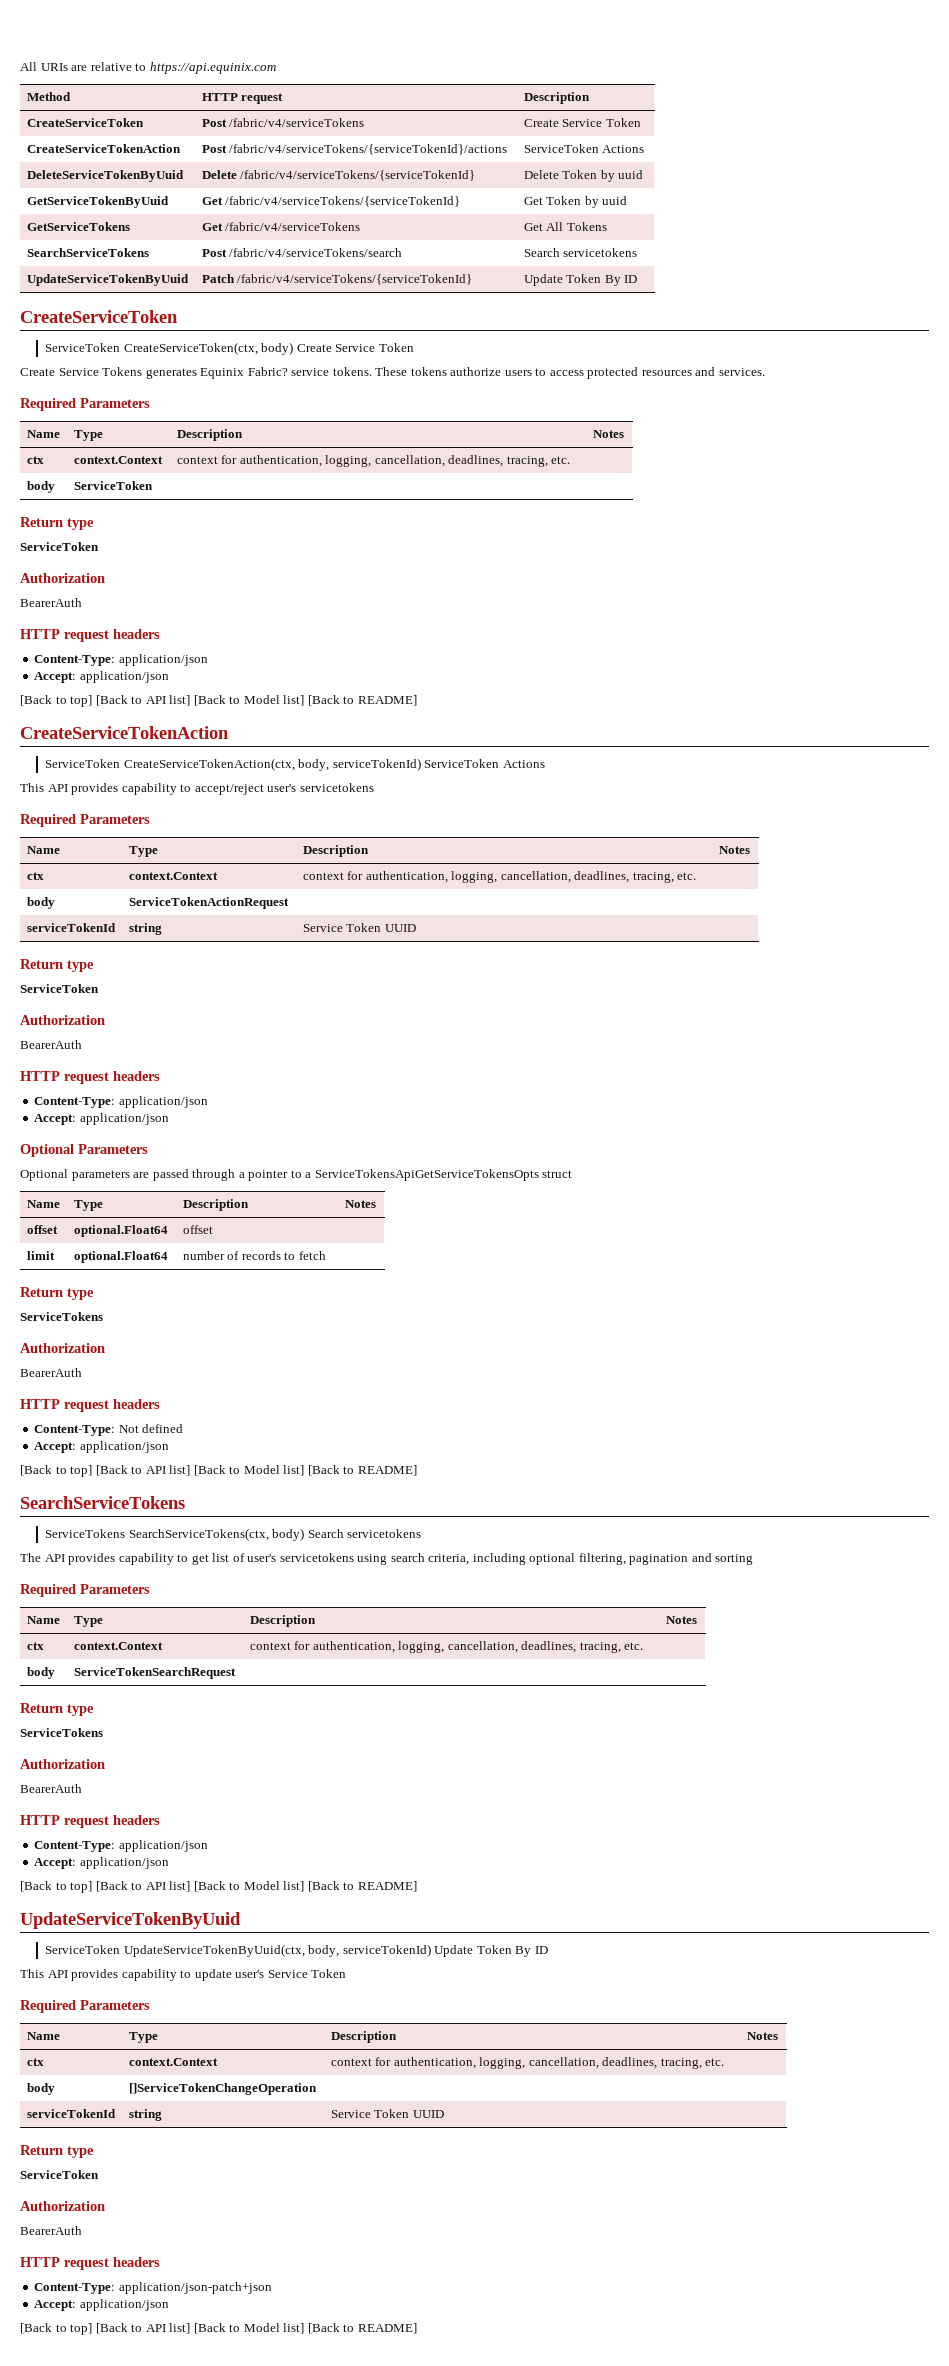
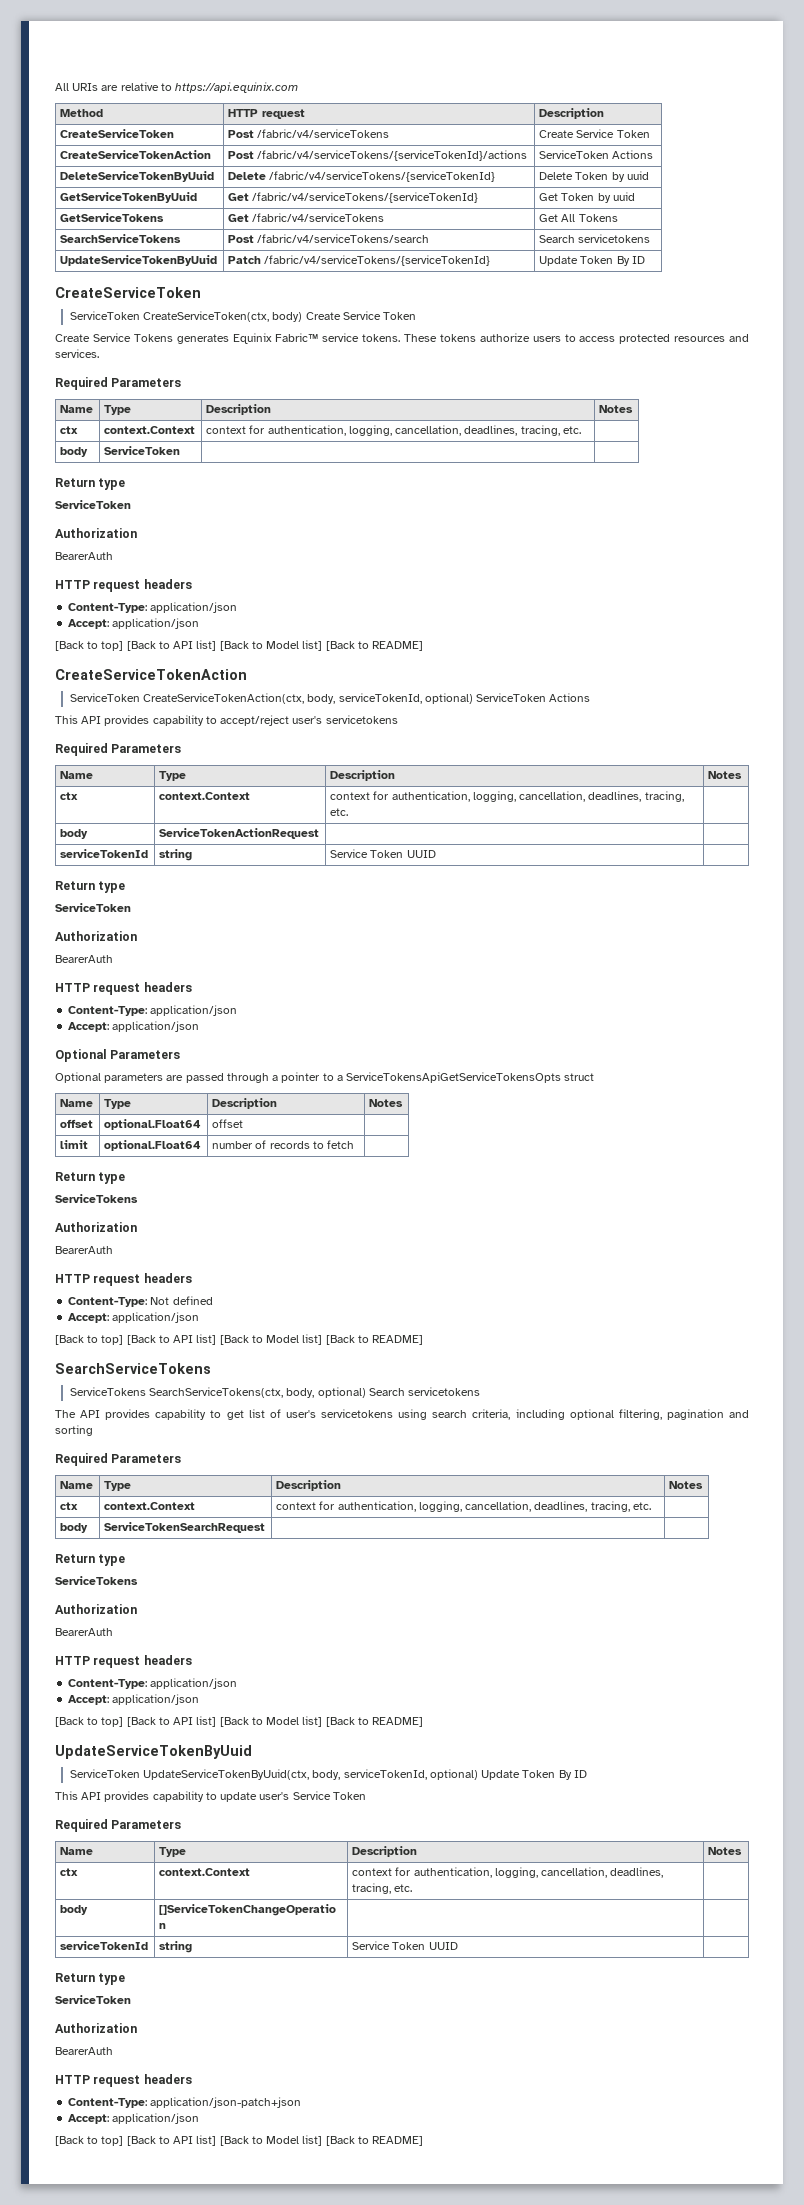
- Create Service Tokens generates Equinix Fabric? service tokens.
+ Create Service Tokens generates Equinix Fabric™ service tokens.
- ServiceToken CreateServiceTokenAction(ctx, body, serviceTokenId) ServiceToken Actions
+ ServiceToken CreateServiceTokenAction(ctx, body, serviceTokenId, optional) ServiceToken Actions
- ServiceTokens SearchServiceTokens(ctx, body) Search servicetokens
+ ServiceTokens SearchServiceTokens(ctx, body, optional) Search servicetokens
- ServiceToken UpdateServiceTokenByUuid(ctx, body, serviceTokenId) Update Token By ID
+ ServiceToken UpdateServiceTokenByUuid(ctx, body, serviceTokenId, optional) Update Token By ID

